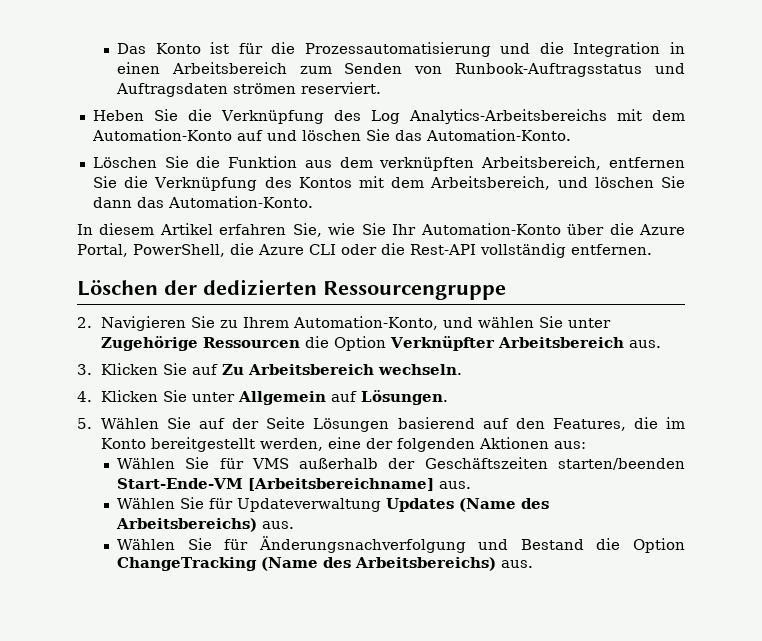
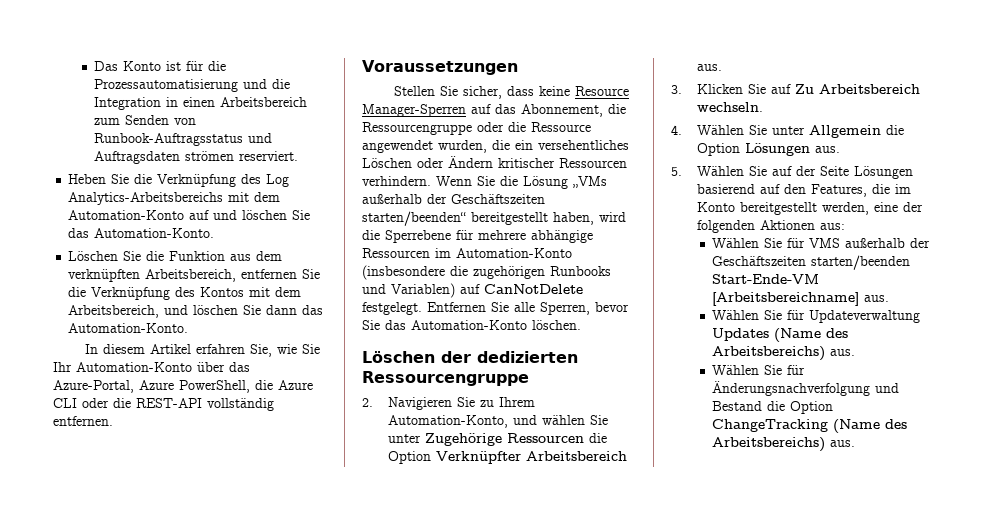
- In diesem Artikel erfahren Sie, wie Sie Ihr Automation-Konto über die Azure Portal, PowerShell, die Azure CLI oder die Rest-API vollständig entfernen.
+ In diesem Artikel erfahren Sie, wie Sie Ihr Automation-Konto über das Azure-Portal, Azure PowerShell, die Azure CLI oder die REST-API vollständig entfernen.
+ Voraussetzungen
+ Stellen Sie sicher, dass keine Resource Manager-Sperren auf das Abonnement, die Ressourcengruppe oder die Ressource angewendet wurden, die ein versehentliches Löschen oder Ändern kritischer Ressourcen verhindern. Wenn Sie die Lösung „VMs außerhalb der Geschäftszeiten starten/beenden“ bereitgestellt haben, wird die Sperrebene für mehrere abhängige Ressourcen im Automation-Konto (insbesondere die zugehörigen Runbooks und Variablen) auf CanNotDelete festgelegt. Entfernen Sie alle Sperren, bevor Sie das Automation-Konto löschen.
- 4. Klicken Sie unter Allgemein auf Lösungen.
+ 4. Wählen Sie unter Allgemein die Option Lösungen aus.

